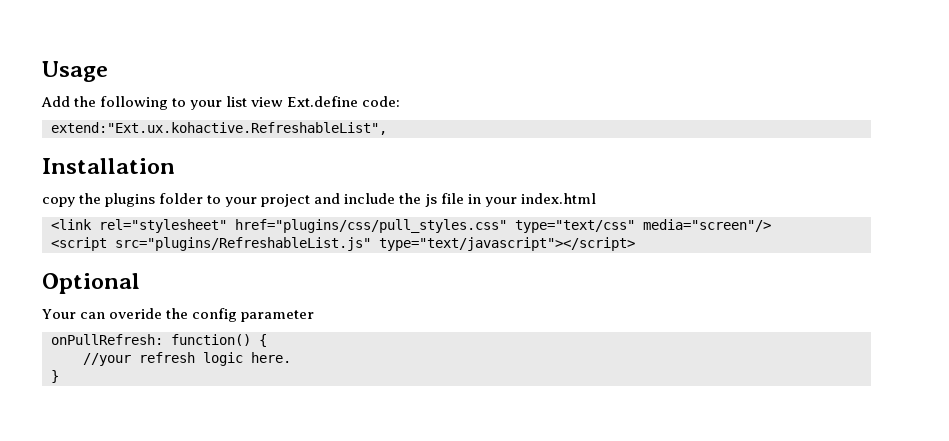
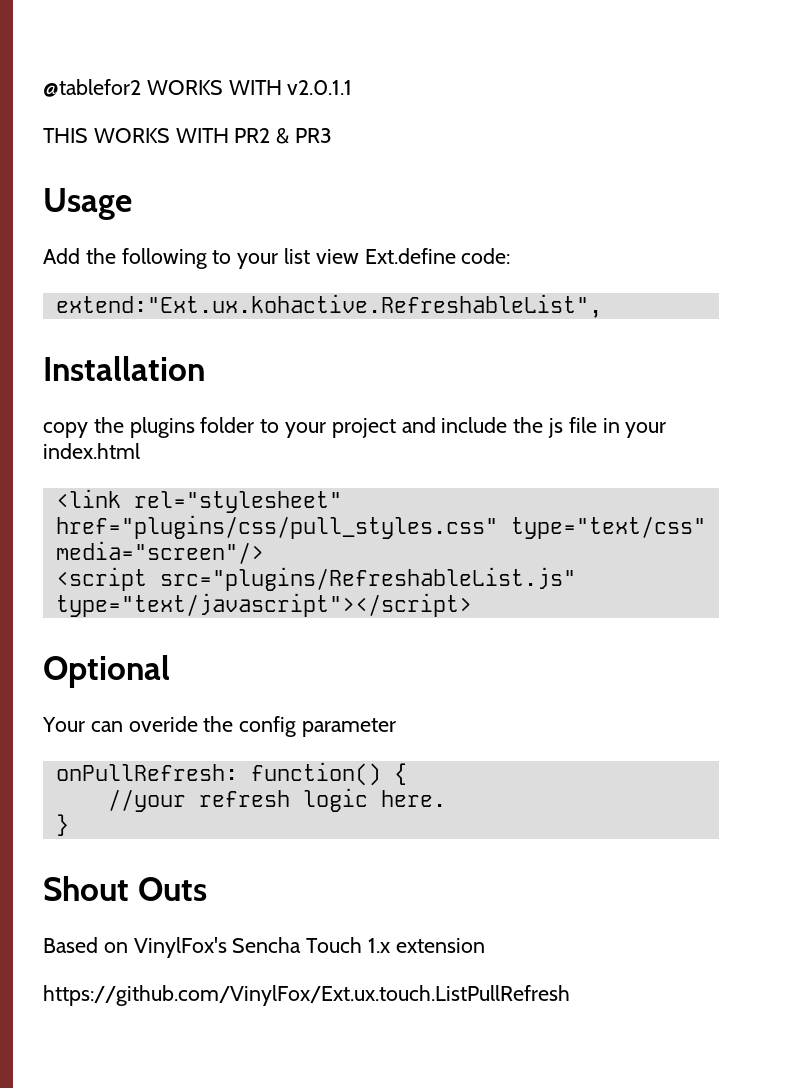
+ @tablefor2 WORKS WITH v2.0.1.1
+ THIS WORKS WITH PR2 & PR3
+ Shout Outs
+ Based on VinylFox's Sencha Touch 1.x extension
+ https://github.com/VinylFox/Ext.ux.touch.ListPullRefresh

